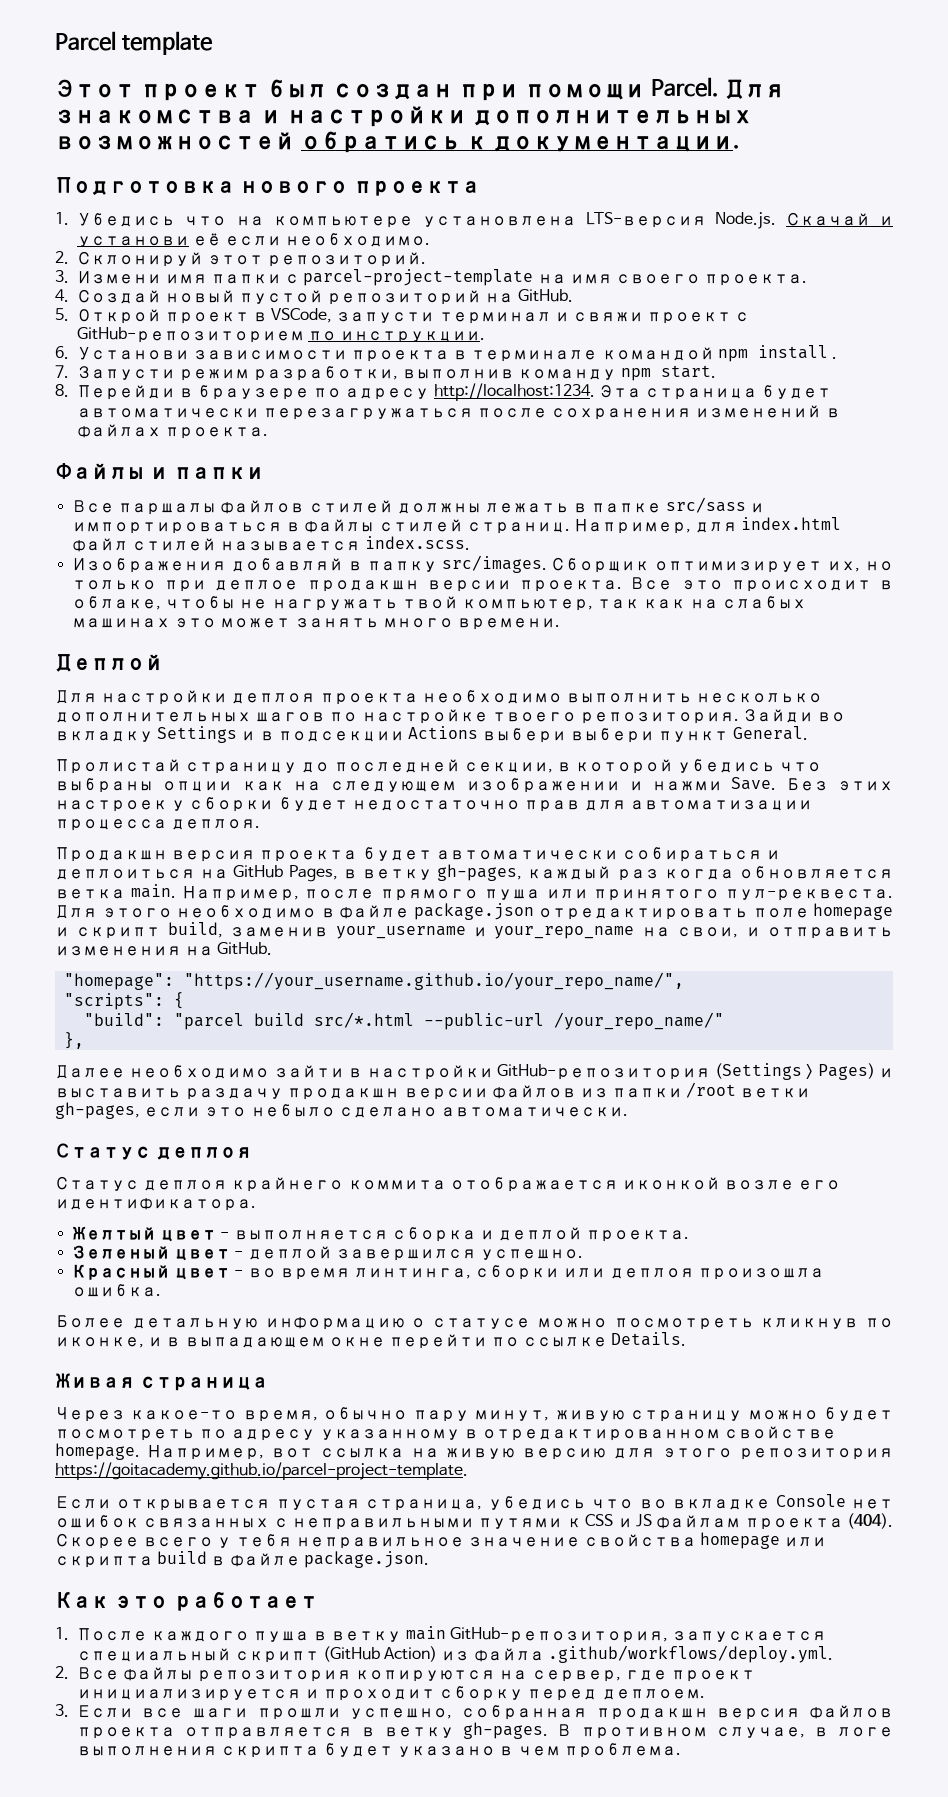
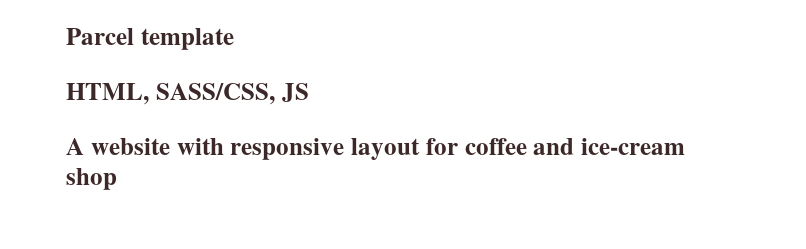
- Этот проект был создан при помощи Parcel. Для знакомства и настройки дополнительных возможностей обратись к документации.
- Подготовка нового проекта
- 1. Убедись что на компьютере установлена LTS-версия Node.js. Скачай и установи её если необходимо.
- 2. Склонируй этот репозиторий.
- 3. Измени имя папки с parcel-project-template на имя своего проекта.
- 4. Создай новый пустой репозиторий на GitHub.
- 5. Открой проект в VSCode, запусти терминал и свяжи проект с GitHub-репозиторием по инструкции.
- 6. Установи зависимости проекта в терминале командой npm install .
- 7. Запусти режим разработки, выполнив команду npm start.
- 8. Перейди в браузере по адресу http://localhost:1234. Эта страница будет автоматически перезагружаться после сохранения изменений в файлах проекта.
- Файлы и папки
- Все паршалы файлов стилей должны лежать в папке src/sass и импортироваться в файлы стилей страниц. Например, для index.html файл стилей называется index.scss.
- Изображения добавляй в папку src/images. Сборщик оптимизирует их, но только при деплое продакшн версии проекта. Все это происходит в облаке, чтобы не нагружать твой компьютер, так как на слабых машинах это может занять много времени.
- Деплой
- Для настройки деплоя проекта необходимо выполнить несколько дополнительных шагов по настройке твоего репозитория. Зайди во вкладку Settings и в подсекции Actions выбери выбери пункт General.
- Пролистай страницу до последней секции, в которой убедись что выбраны опции как на следующем изображении и нажми Save. Без этих настроек у сборки будет недостаточно прав для автоматизации процесса деплоя.
- Продакшн версия проекта будет автоматически собираться и деплоиться на GitHub Pages, в ветку gh-pages, каждый раз когда обновляется ветка main. Например, после прямого пуша или принятого пул-реквеста. Для этого необходимо в файле package.json отредактировать поле homepage и скрипт build, заменив your_username и your_repo_name на свои, и отправить изменения на GitHub.
- "homepage": "https://your_username.github.io/your_repo_name/",
- "scripts": {
- "build": "parcel build src/*.html --public-url /your_repo_name/"
- },
- Далее необходимо зайти в настройки GitHub-репозитория (Settings > Pages) и выставить раздачу продакшн версии файлов из папки /root ветки gh-pages, если это небыло сделано автоматически.
- Статус деплоя
- Статус деплоя крайнего коммита отображается иконкой возле его идентификатора.
- Желтый цвет - выполняется сборка и деплой проекта.
- Зеленый цвет - деплой завершился успешно.
- Красный цвет - во время линтинга, сборки или деплоя произошла ошибка.
- Более детальную информацию о статусе можно посмотреть кликнув по иконке, и в выпадающем окне перейти по ссылке Details.
- Живая страница
- Через какое-то время, обычно пару минут, живую страницу можно будет посмотреть по адресу указанному в отредактированном свойстве homepage. Например, вот ссылка на живую версию для этого репозитория https://goitacademy.github.io/parcel-project-template.
- Если открывается пустая страница, убедись что во вкладке Console нет ошибок связанных с неправильными путями к CSS и JS файлам проекта (404). Скорее всего у тебя неправильное значение свойства homepage или скрипта build в файле package.json.
- Как это работает
- 1. После каждого пуша в ветку main GitHub-репозитория, запускается специальный скрипт (GitHub Action) из файла .github/workflows/deploy.yml.
- 2. Все файлы репозитория копируются на сервер, где проект инициализируется и проходит сборку перед деплоем.
- 3. Если все шаги прошли успешно, собранная продакшн версия файлов проекта отправляется в ветку gh-pages. В противном случае, в логе выполнения скрипта будет указано в чем проблема.
+ HTML, SASS/CSS, JS
+ A website with responsive layout for coffee and ice-cream shop

